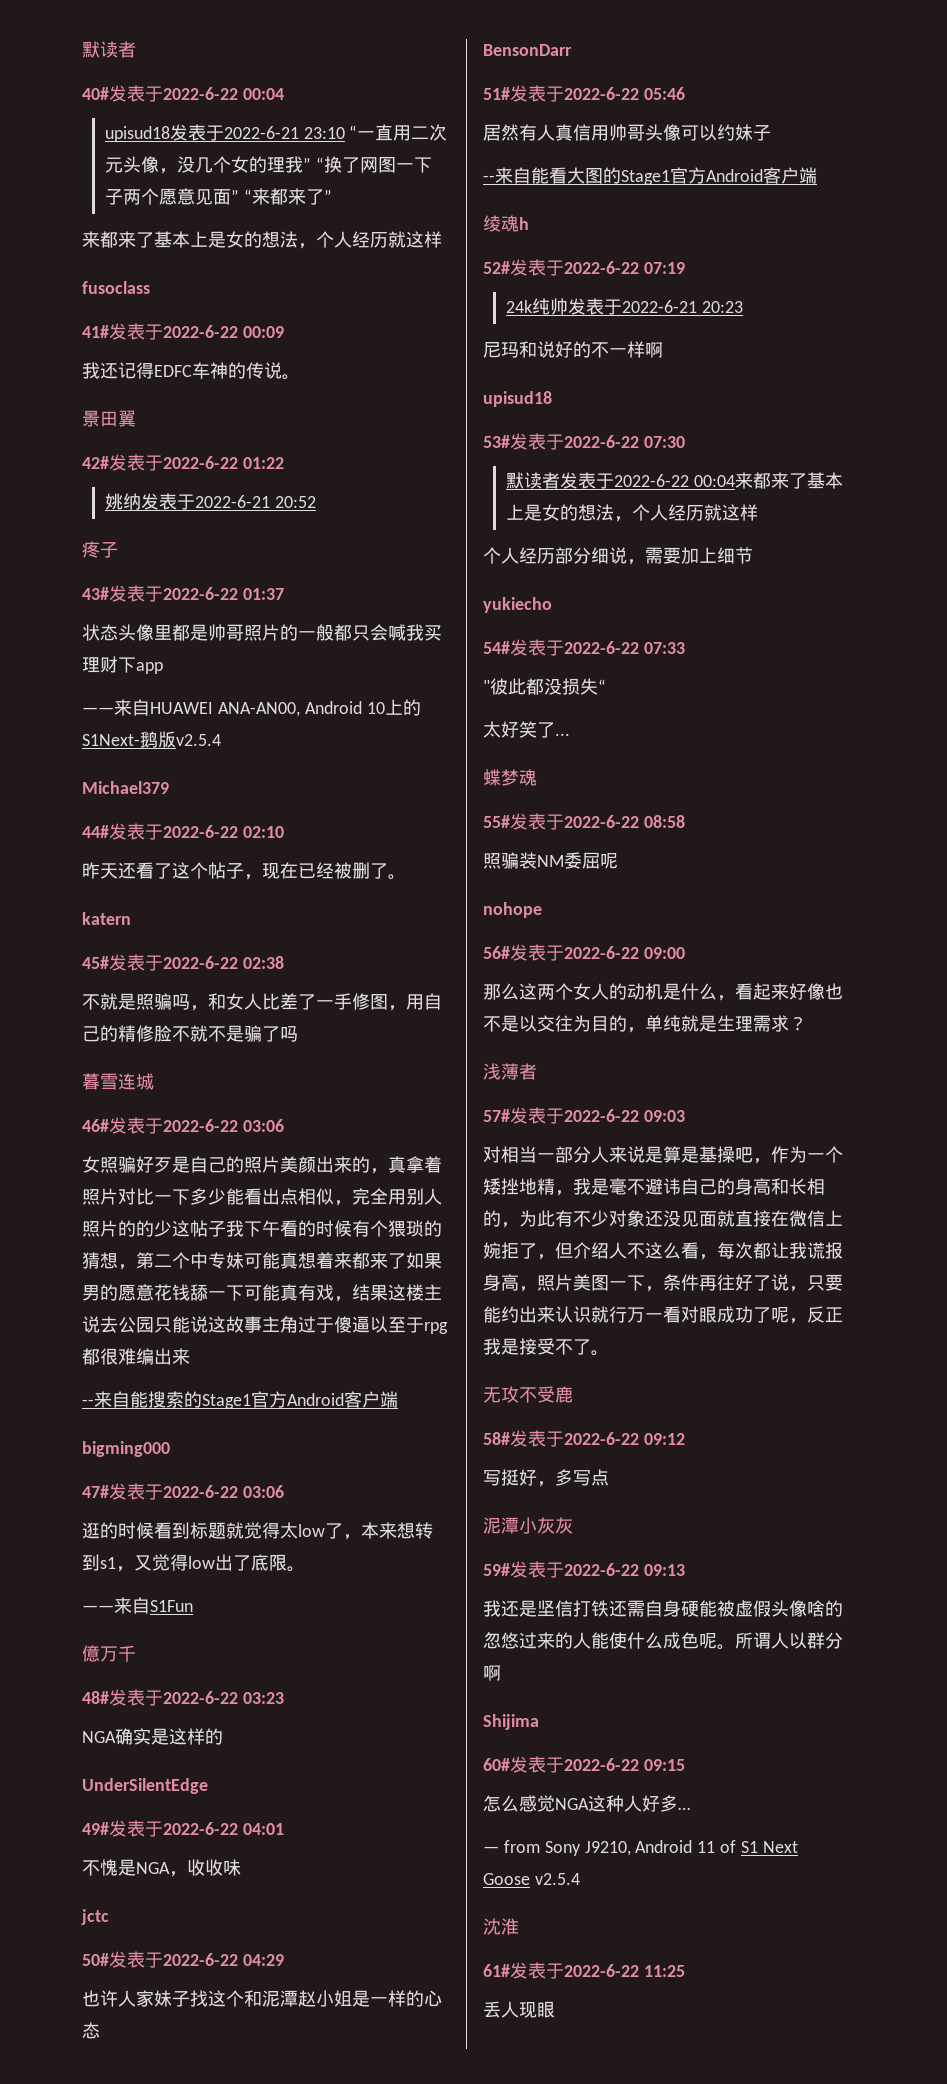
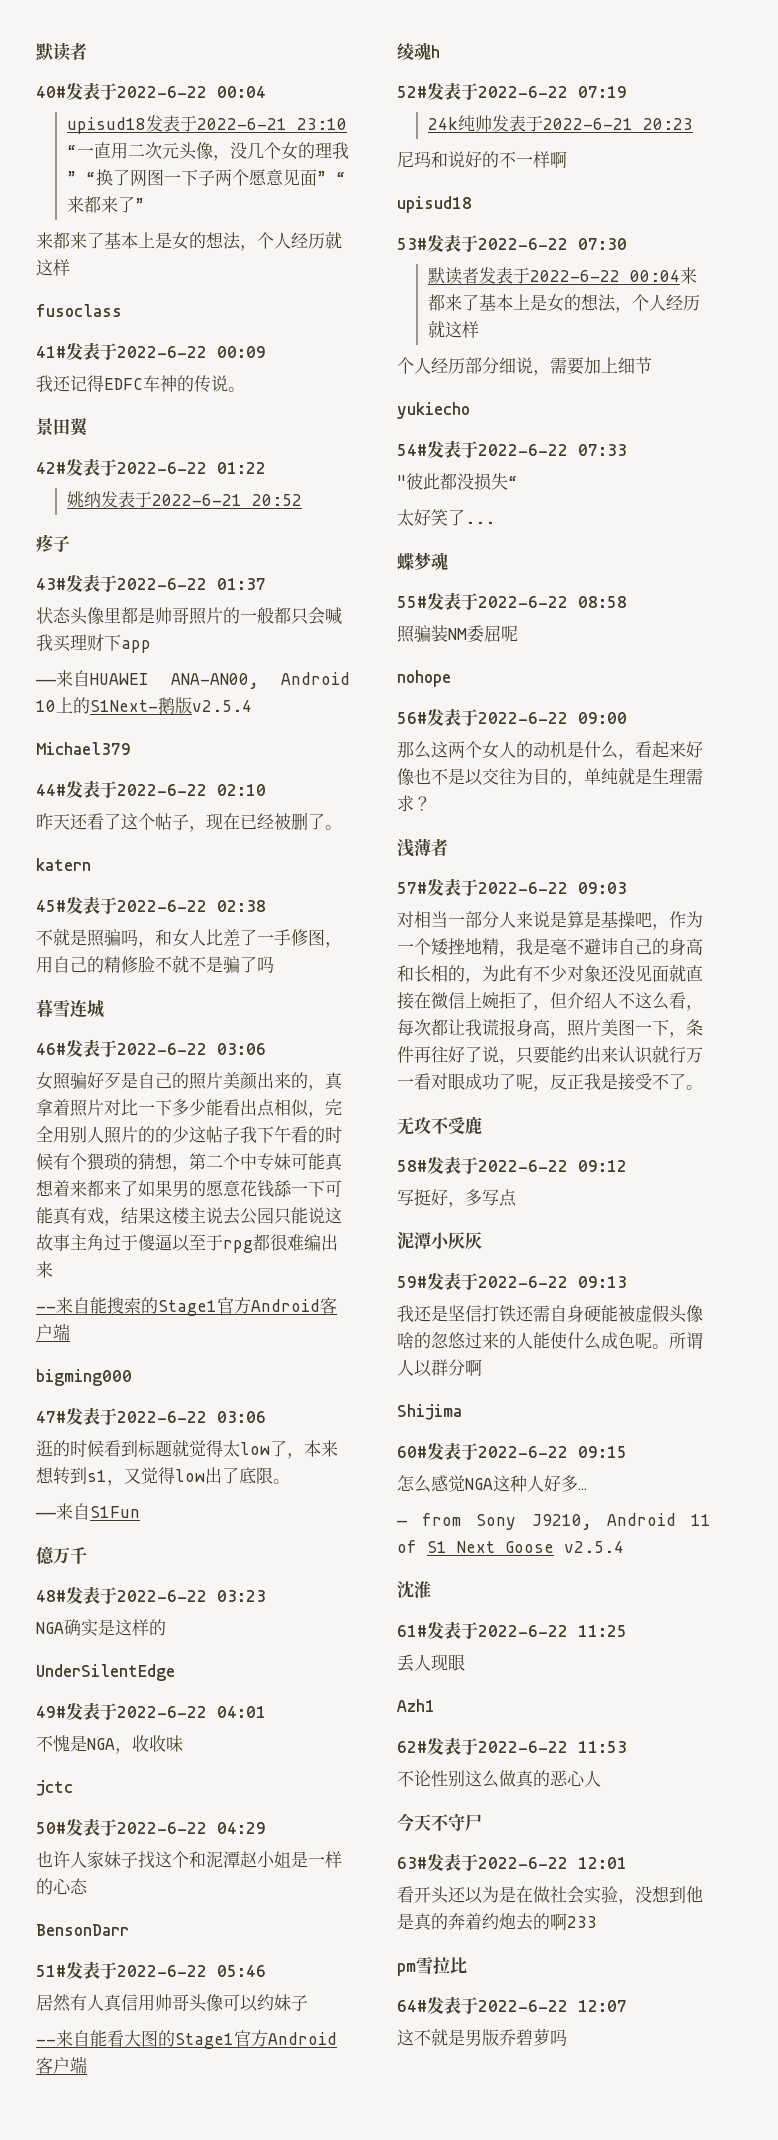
+ Azh1
+ 62#发表于2022-6-22 11:53
+ 不论性别这么做真的恶心人
+ 今天不守尸
+ 63#发表于2022-6-22 12:01
+ 看开头还以为是在做社会实验，没想到他是真的奔着约炮去的啊233
+ pm雪拉比
+ 64#发表于2022-6-22 12:07
+ 这不就是男版乔碧萝吗

